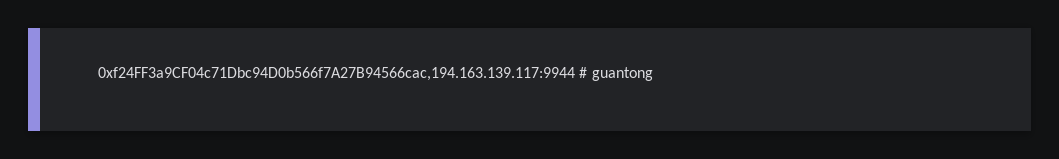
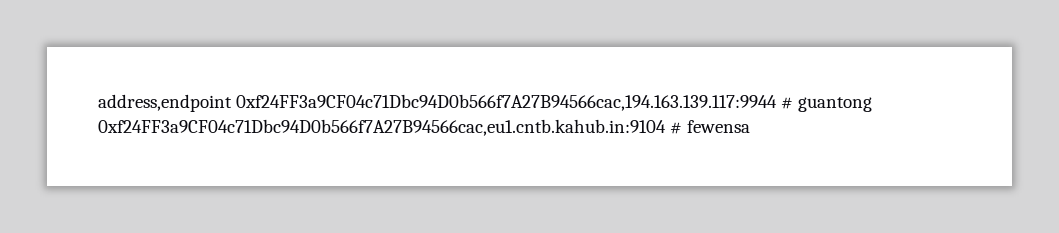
- 0xf24FF3a9CF04c71Dbc94D0b566f7A27B94566cac,194.163.139.117:9944 # guantong
+ address,endpoint 0xf24FF3a9CF04c71Dbc94D0b566f7A27B94566cac,194.163.139.117:9944 # guantong 0xf24FF3a9CF04c71Dbc94D0b566f7A27B94566cac,eu1.cntb.kahub.in:9104 # fewensa

